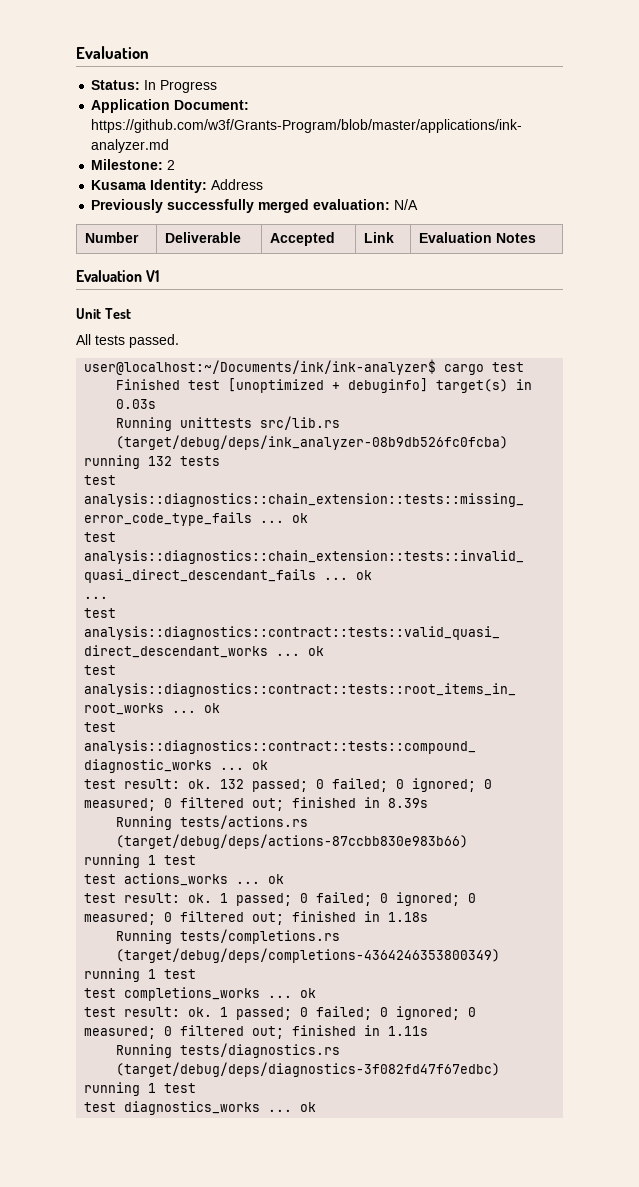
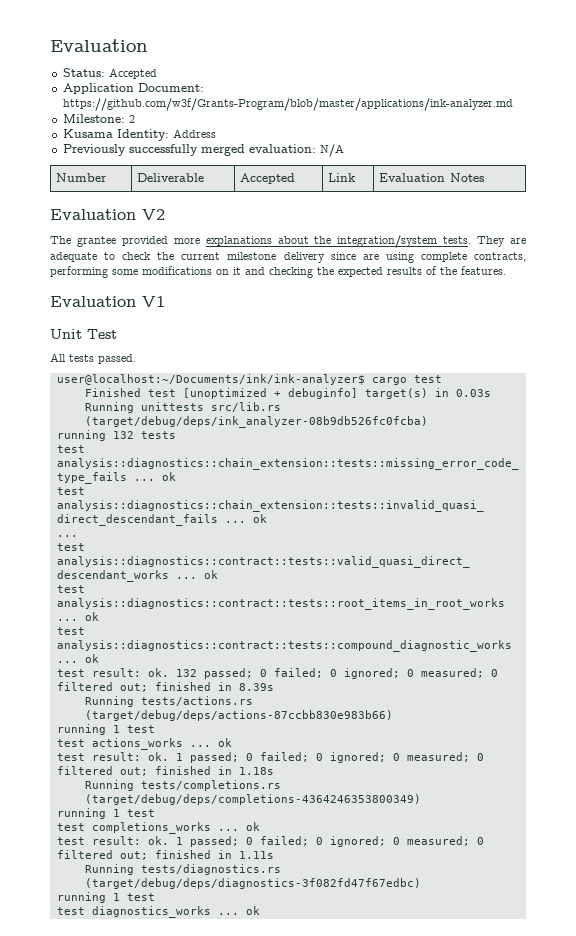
- Status: In Progress
+ Status: Accepted
+ Evaluation V2
+ The grantee provided more explanations about the integration/system tests. They are adequate to check the current milestone delivery since are using complete contracts, performing some modifications on it and checking the expected results of the features.

